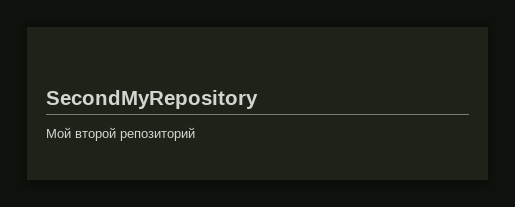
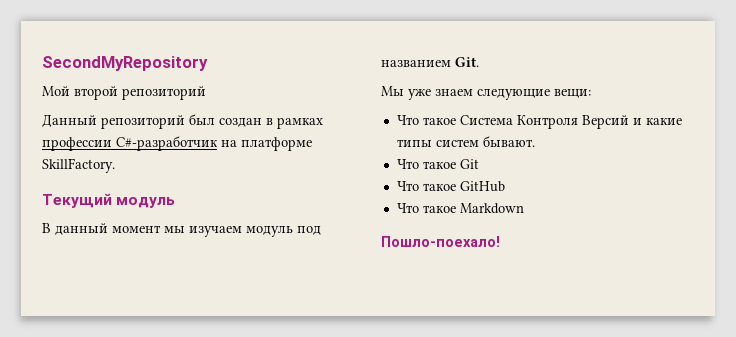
+ Данный репозиторий был создан в рамках профессии C#-разработчик на платформе SkillFactory.
+ Текущий модуль
+ В данный момент мы изучаем модуль под названием Git.
+ Мы уже знаем следующие вещи:
+ Что такое Система Контроля Версий и какие типы систем бывают.
+ Что такое Git
+ Что такое GitHub
+ Что такое Markdown
+ Пошло-поехало!

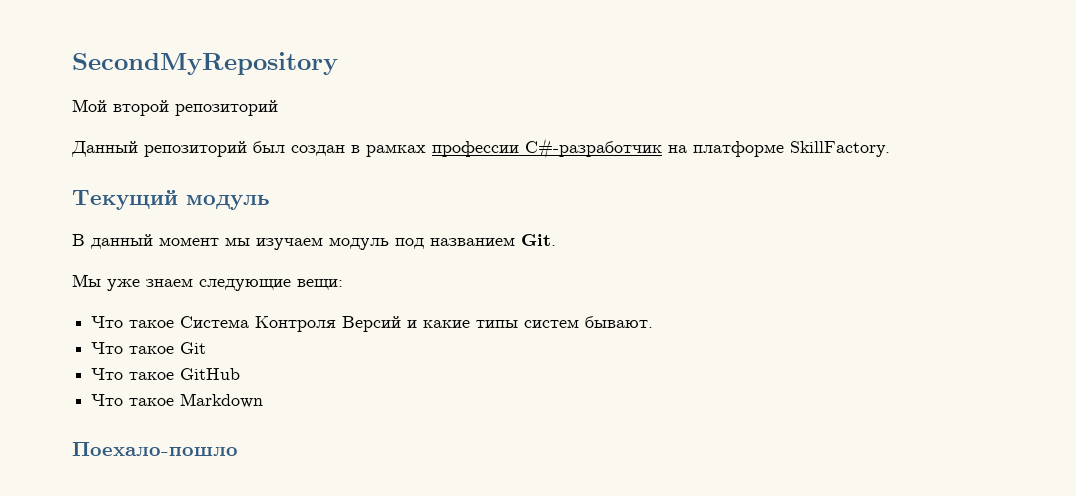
- Пошло-поехало!
+ Поехало-пошло

